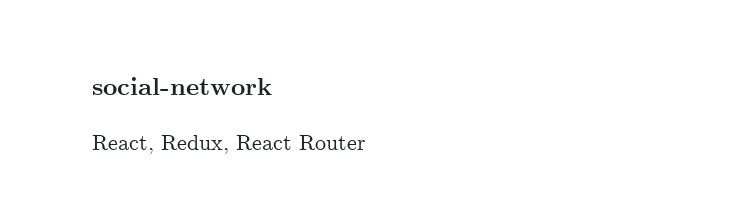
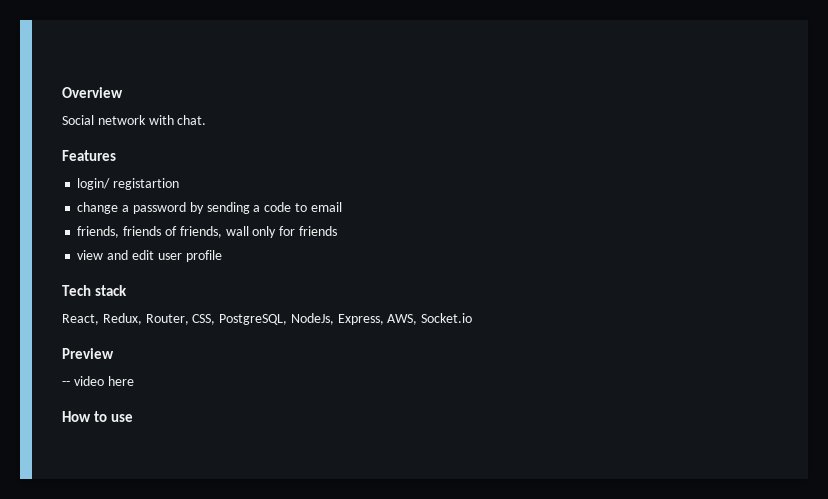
- social-network
- React, Redux, React Router
+ Overview
+ Social network with chat.
+ Features
+ login/ registartion
+ change a password by sending a code to email
+ friends, friends of friends, wall only for friends
+ view and edit user profile
+ Tech stack
+ React, Redux, Router, CSS, PostgreSQL, NodeJs, Express, AWS, Socket.io
+ Preview
+ -- video here
+ How to use

